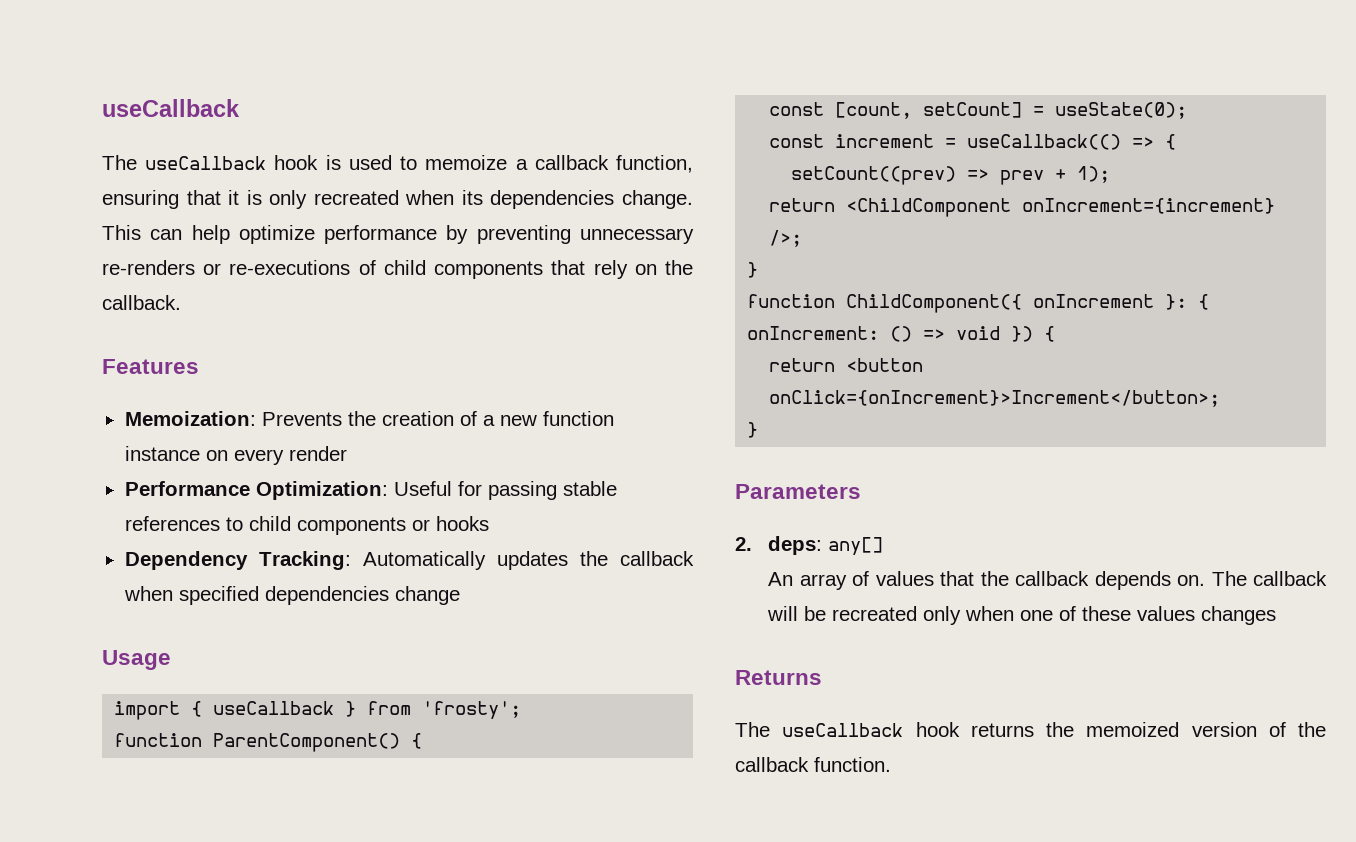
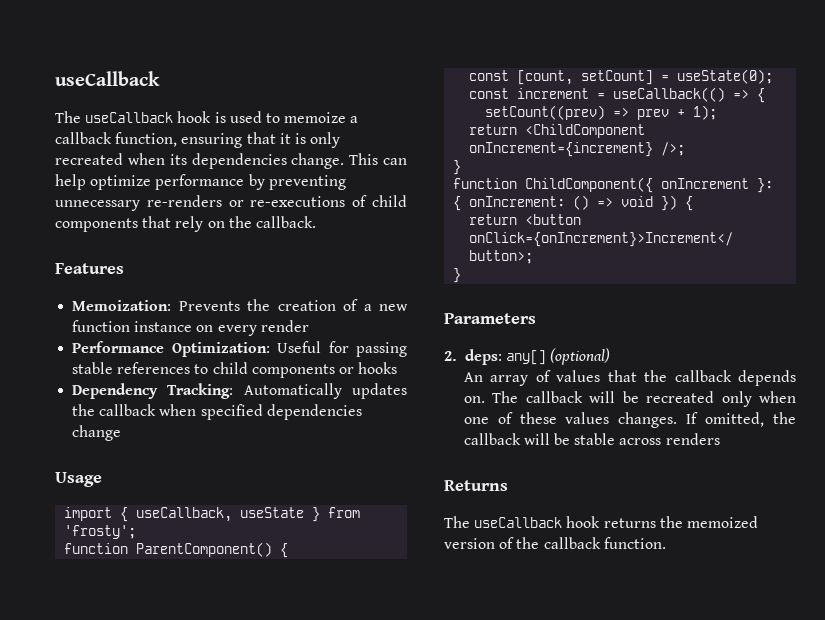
- import { useCallback } from 'frosty';
+ import { useCallback, useState } from 'frosty';
- 2. deps: any[]
+ 2. deps: any[] (optional)
- The callback will be recreated only when one of these values changes
+ The callback will be recreated only when one of these values changes. If omitted, the callback will be stable across renders

